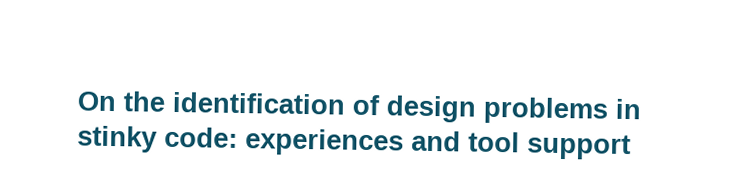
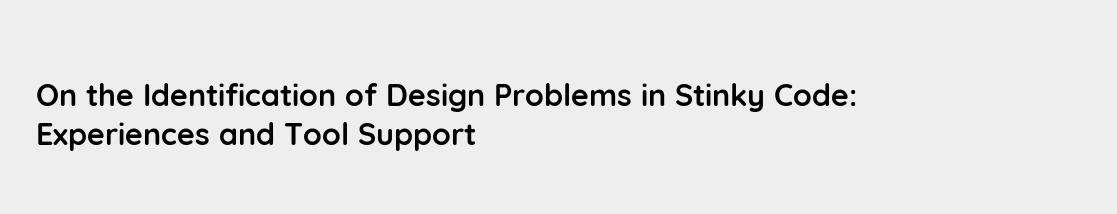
- On the identification of design problems in stinky code: experiences and tool support
+ On the Identification of Design Problems in Stinky Code: Experiences and Tool Support

